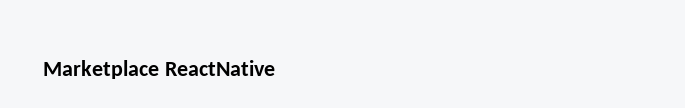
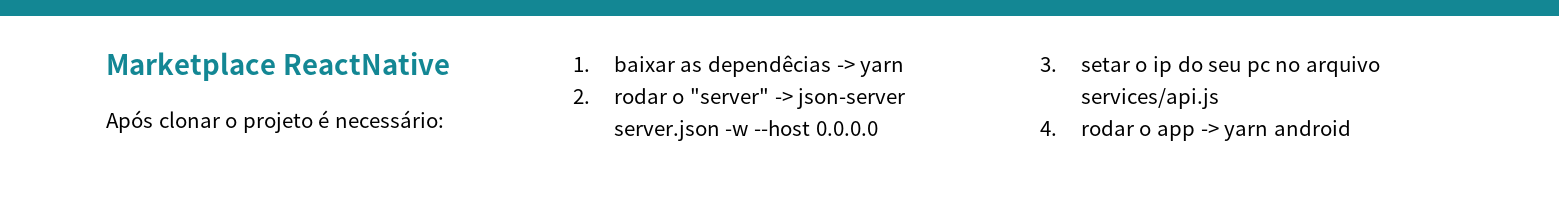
+ Após clonar o projeto é necessário:
+ 1. baixar as dependêcias -> yarn
+ 2. rodar o "server" -> json-server server.json -w --host 0.0.0.0
+ 3. setar o ip do seu pc no arquivo services/api.js
+ 4. rodar o app -> yarn android

